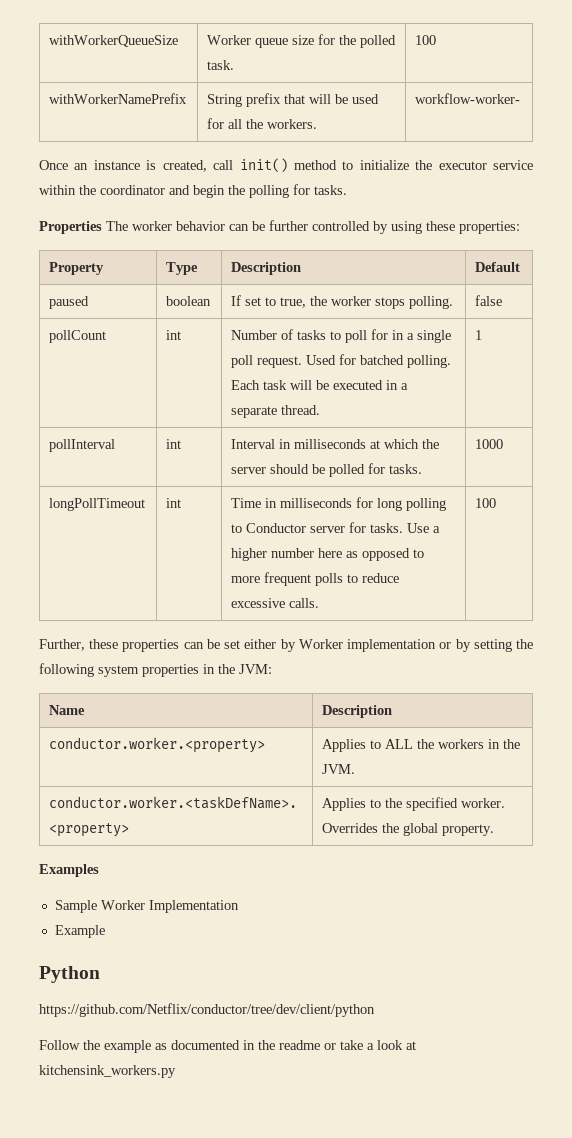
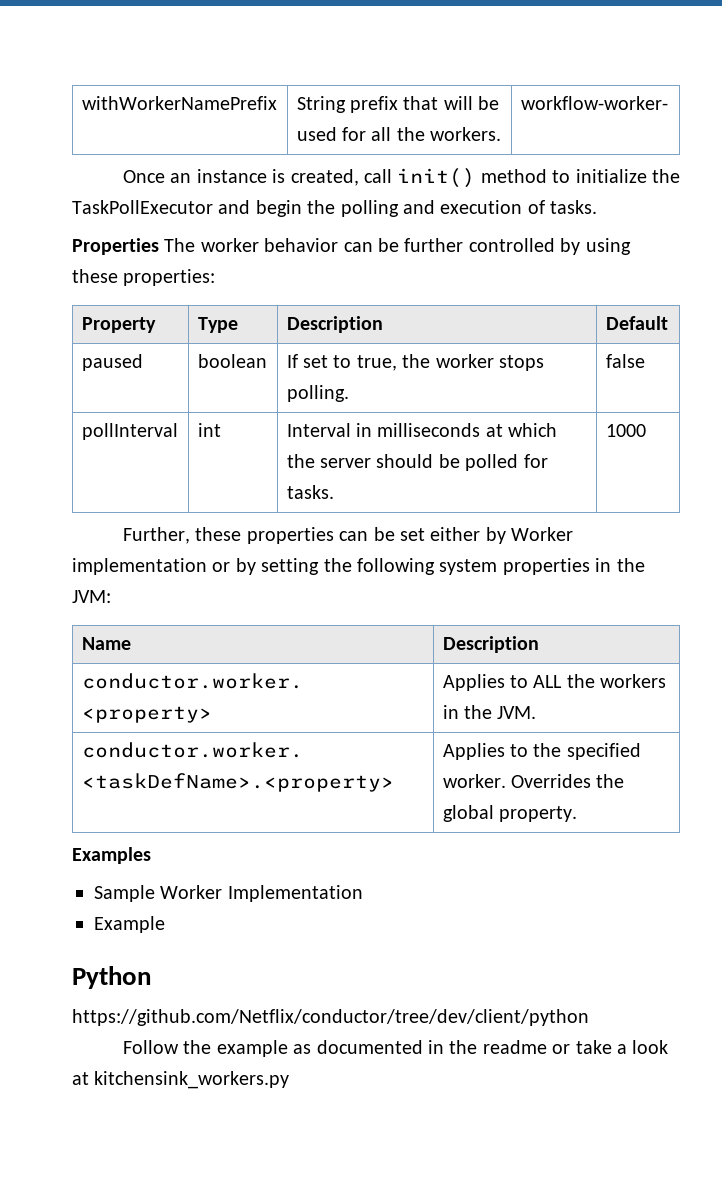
- withWorkerQueueSize | Worker queue size for the polled task. | 100
- Once an instance is created, call init() method to initialize the executor service within the coordinator and begin the polling for tasks.
+ Once an instance is created, call init() method to initialize the TaskPollExecutor and begin the polling and execution of tasks.
- pollCount | int | Number of tasks to poll for in a single poll request. Used for batched polling. Each task will be executed in a separate thread. | 1
- longPollTimeout | int | Time in milliseconds for long polling to Conductor server for tasks. Use a higher number here as opposed to more frequent polls to reduce excessive calls. | 100

